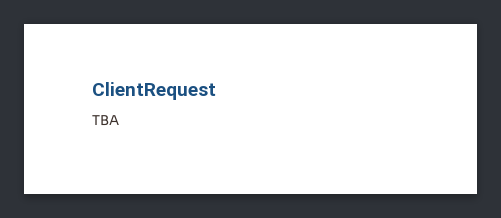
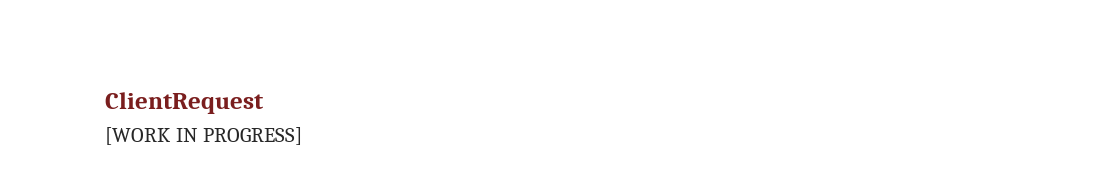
- TBA
+ [WORK IN PROGRESS]

